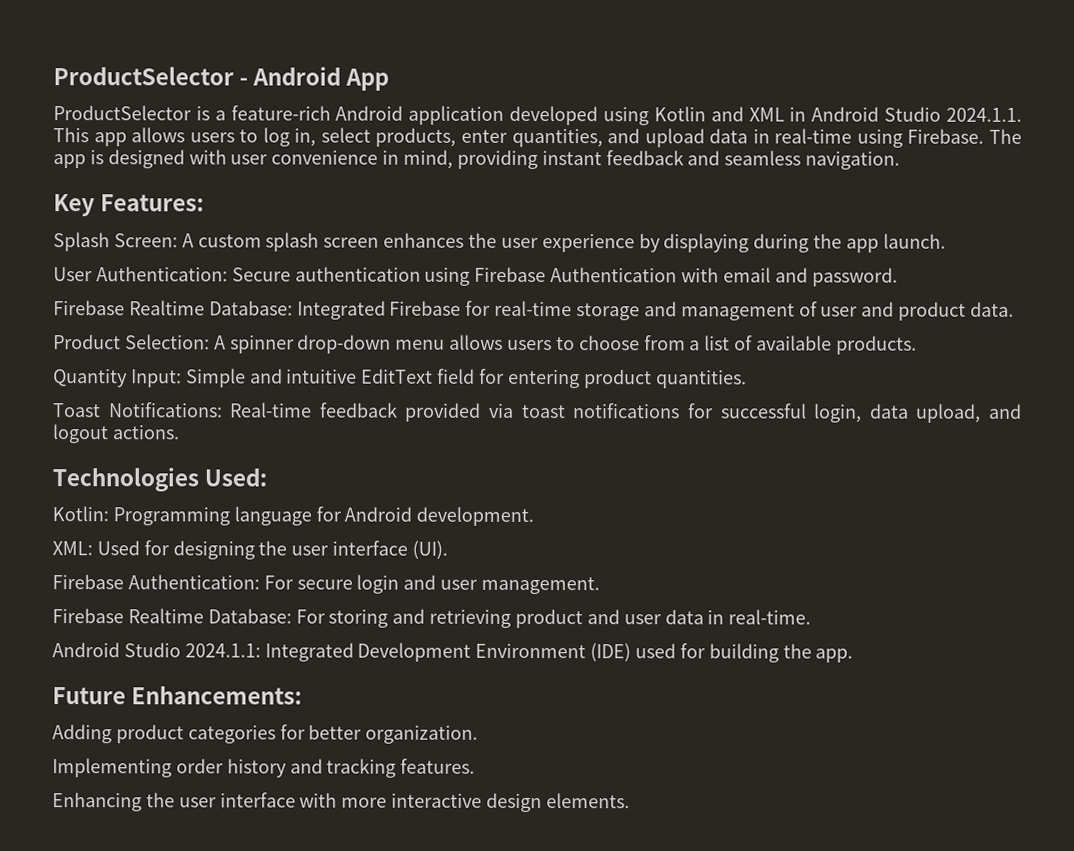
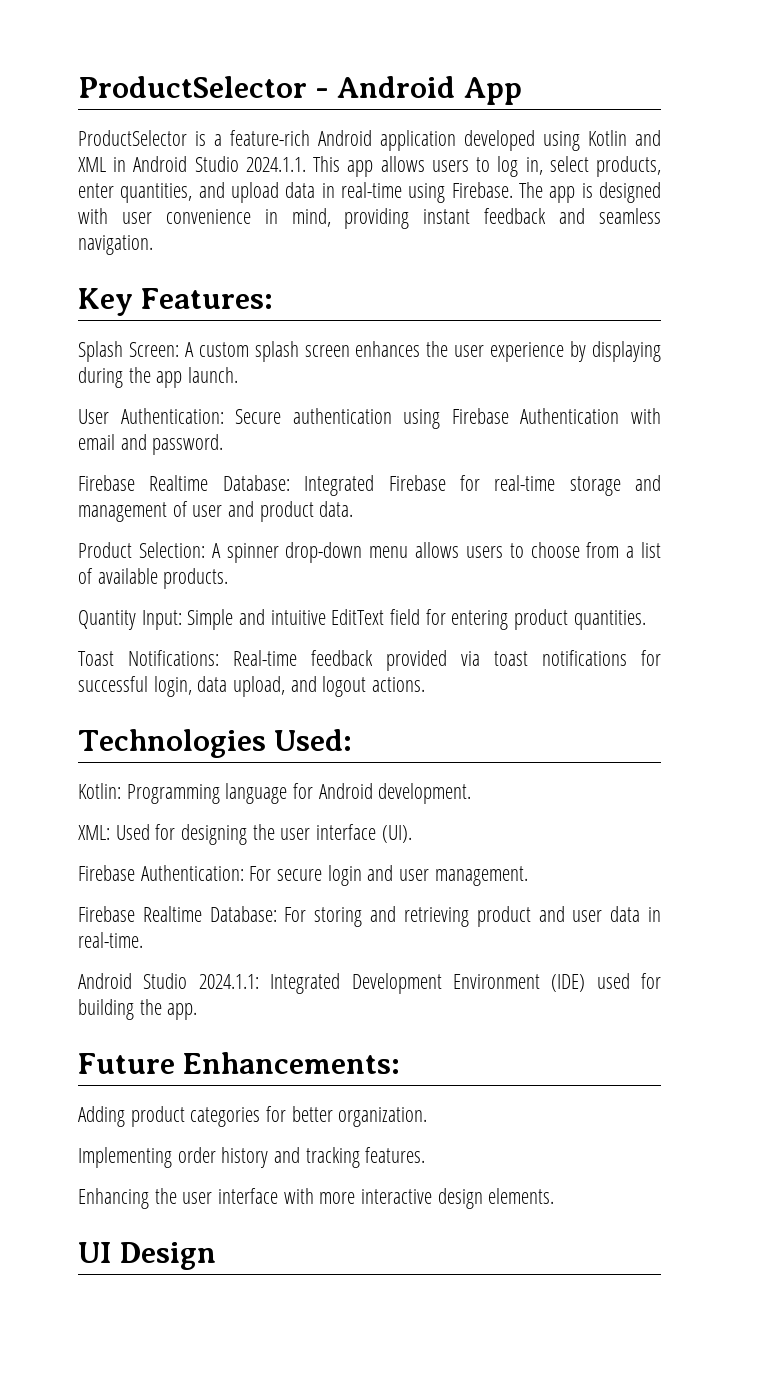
+ UI Design

